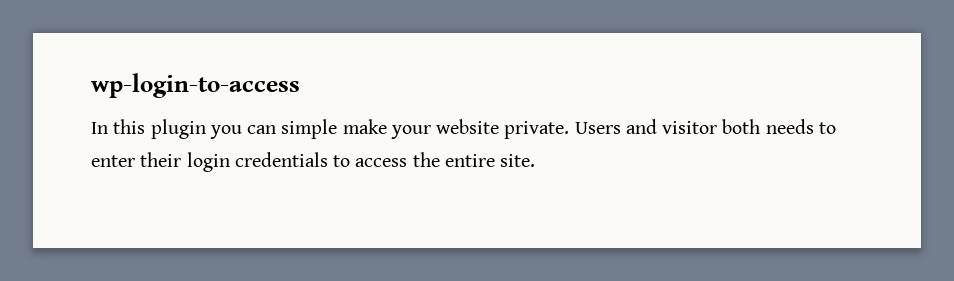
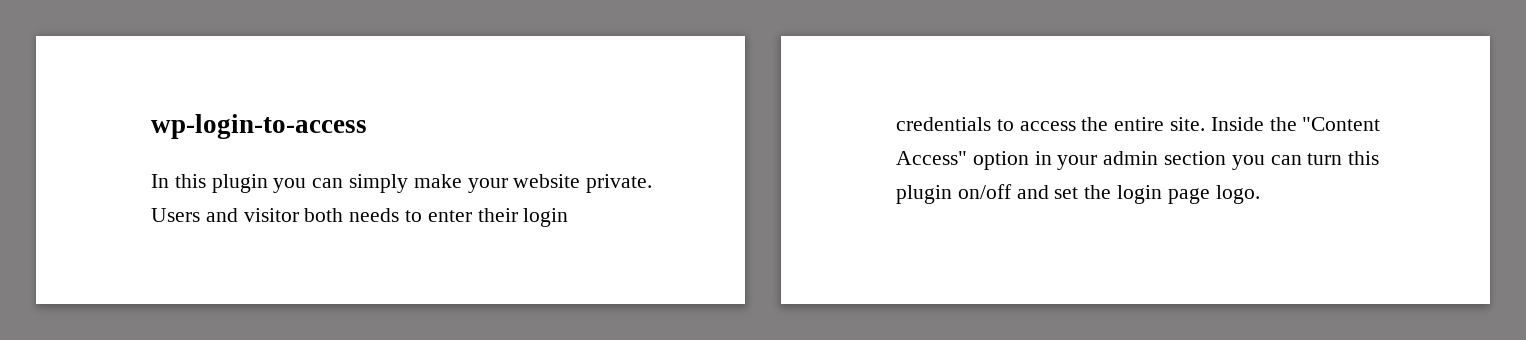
- In this plugin you can simple make your website private.
+ In this plugin you can simply make your website private.
+ Inside the "Content Access" option in your admin section you can turn this plugin on/off and set the login page logo.

